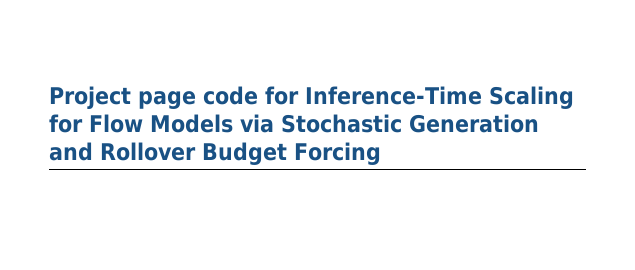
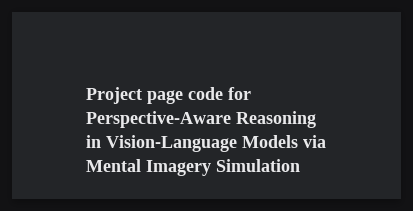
- Project page code for Inference-Time Scaling for Flow Models via Stochastic Generation and Rollover Budget Forcing
+ Project page code for Perspective-Aware Reasoning in Vision-Language Models via Mental Imagery Simulation

